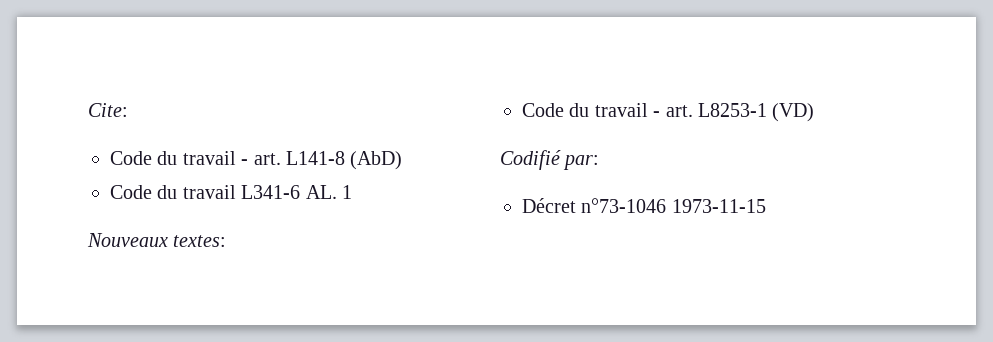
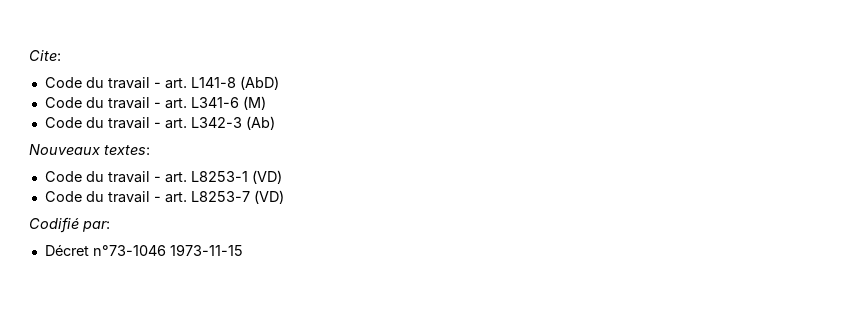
- Code du travail L341-6 AL. 1
+ Code du travail - art. L341-6 (M)
+ Code du travail - art. L342-3 (Ab)
+ Code du travail - art. L8253-7 (VD)

